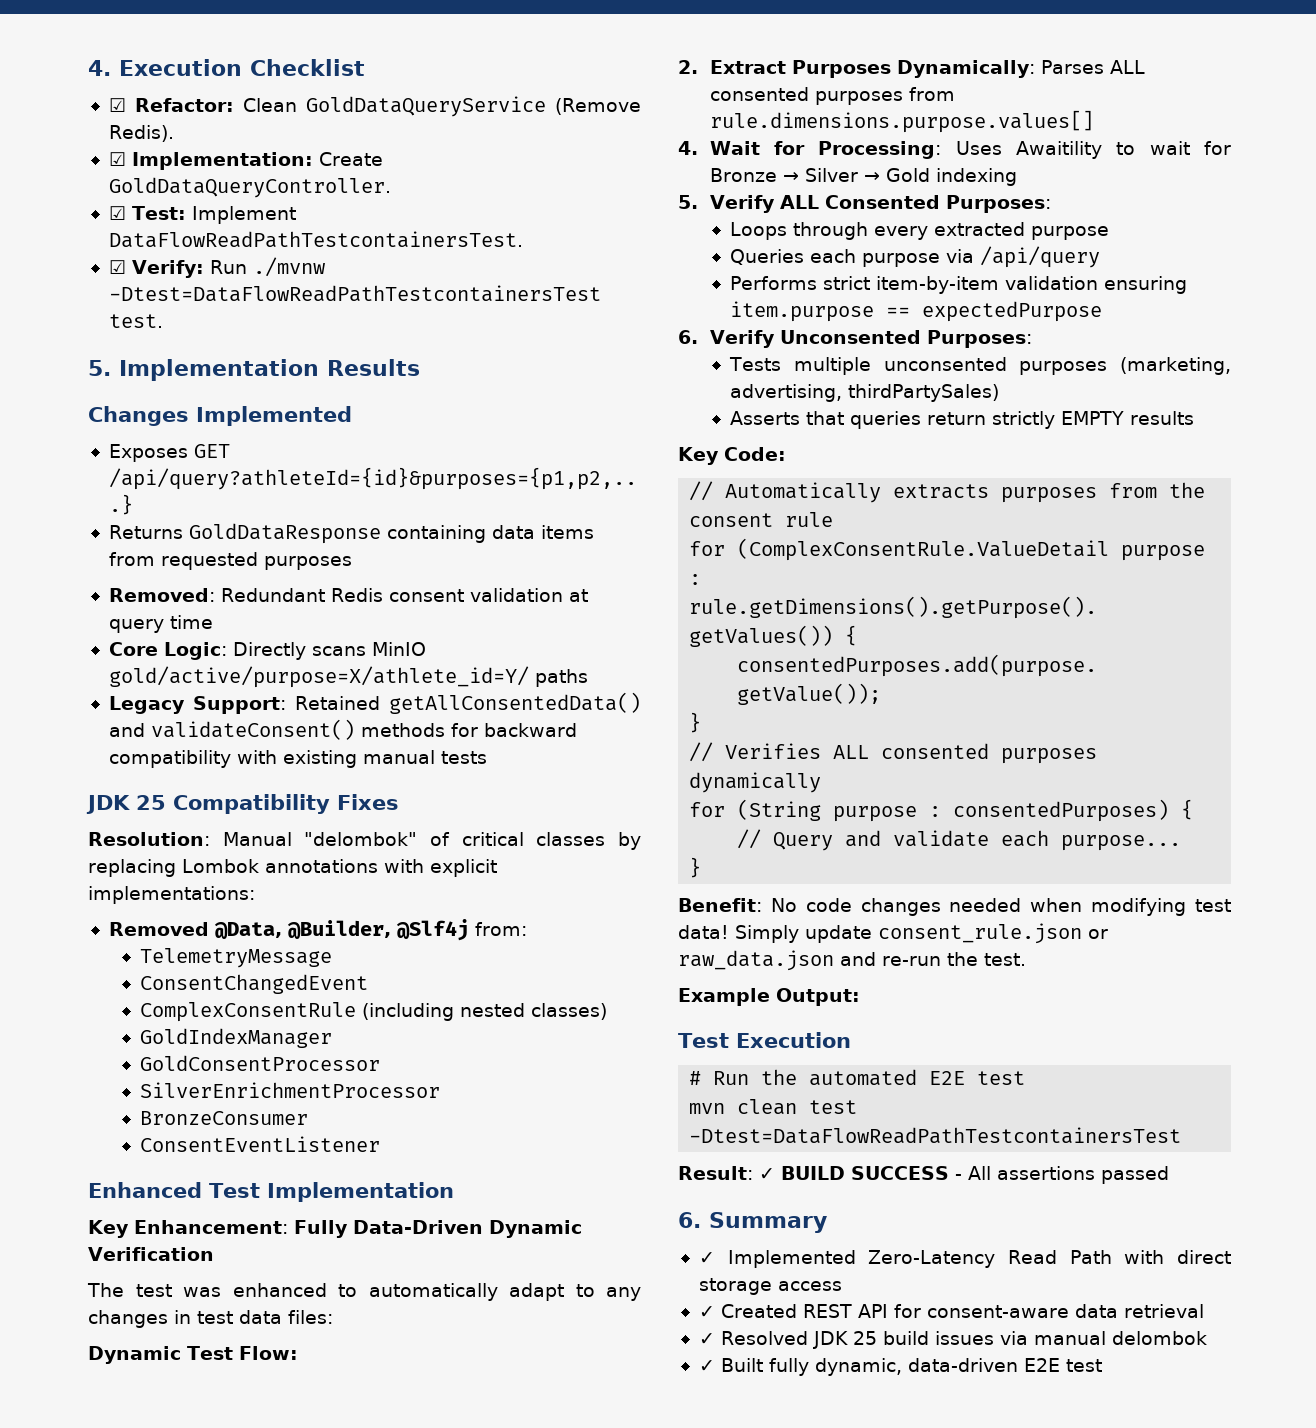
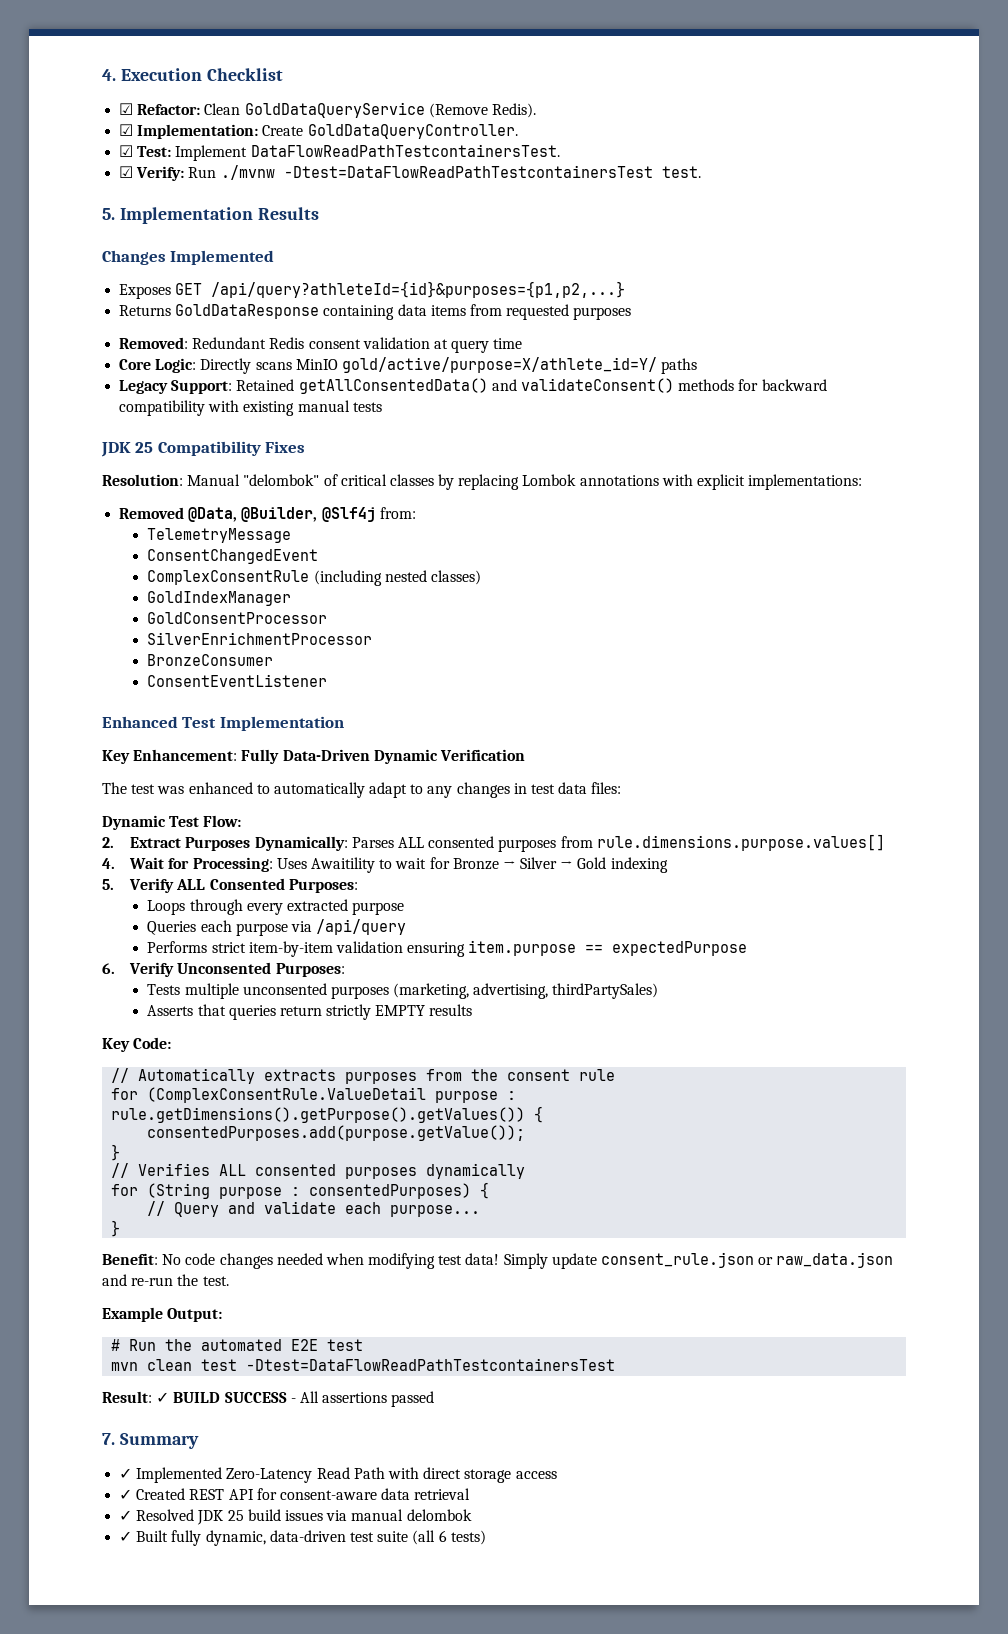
- Test Execution
- 6. Summary
+ 7. Summary
- ✓ Built fully dynamic, data-driven E2E test
+ ✓ Built fully dynamic, data-driven test suite (all 6 tests)

